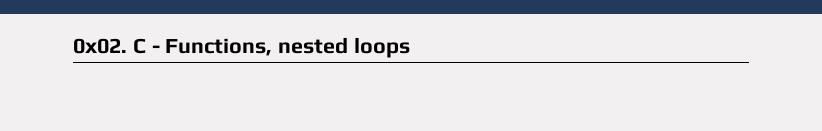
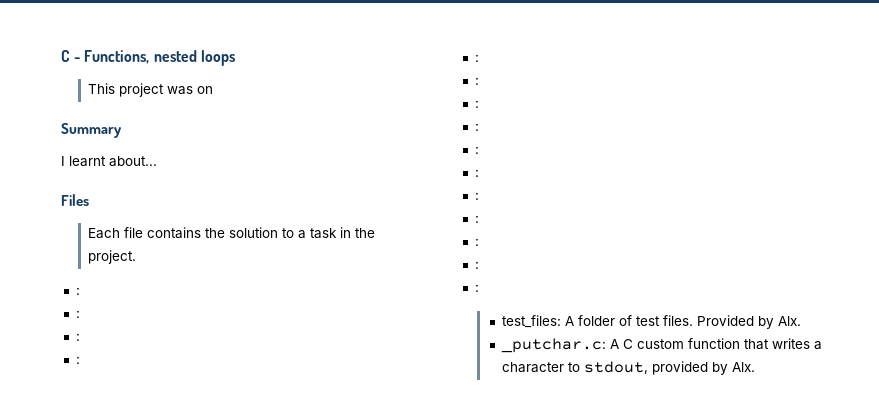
- 0x02.
+ This project was on
+ Summary
+ I learnt about...
+ Files
+ Each file contains the solution to a task in the project.
+ :
+ :
+ :
+ :
+ :
+ :
+ :
+ :
+ :
+ :
+ :
+ :
+ :
+ :
+ :
+ test_files: A folder of test files. Provided by Alx.
+ _putchar.c: A C custom function that writes a character to stdout, provided by Alx.

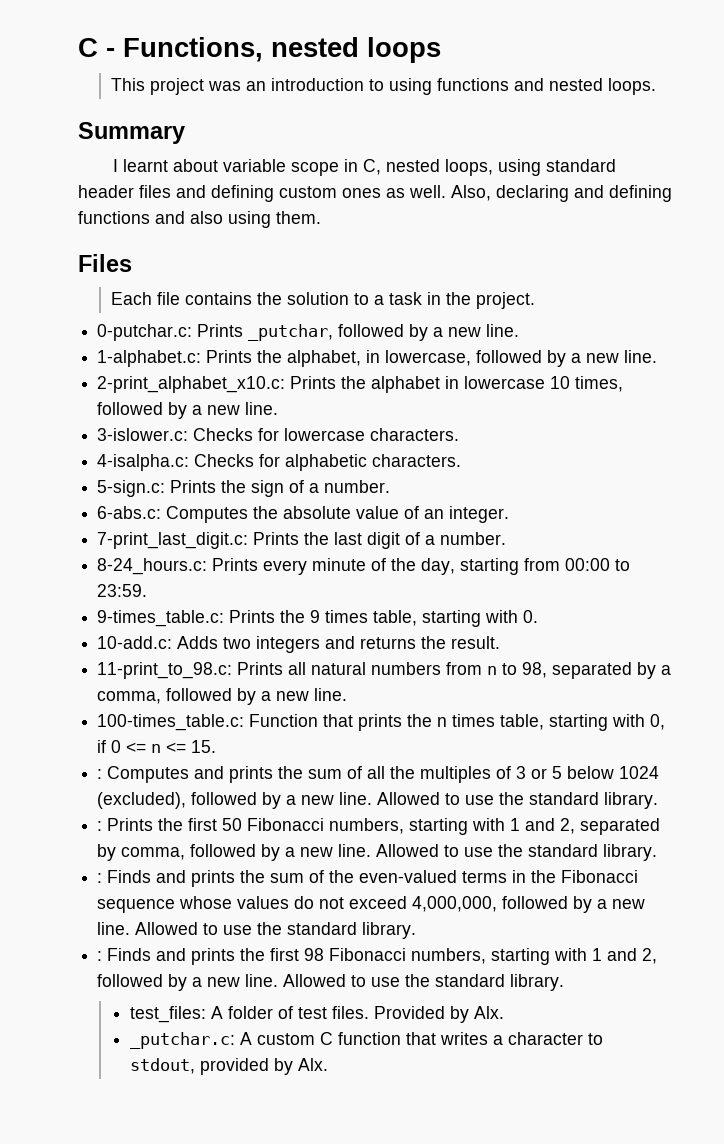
- This project was on
+ This project was an introduction to using functions and nested loops.
  Summary
- I learnt about...
+ I learnt about variable scope in C, nested loops, using standard header files and defining custom ones as well. Also, declaring and defining functions and also using them.
  Each file contains the solution to a task in the project.
- :
- :
- :
- :
- :
- :
- :
- :
- :
- :
- :
- :
- :
- :
- :
+ 0-putchar.c: Prints _putchar, followed by a new line.
+ 1-alphabet.c: Prints the alphabet, in lowercase, followed by a new line.
+ 2-print_alphabet_x10.c: Prints the alphabet in lowercase 10 times, followed by a new line.
+ 3-islower.c: Checks for lowercase characters.
+ 4-isalpha.c: Checks for alphabetic characters.
+ 5-sign.c: Prints the sign of a number.
+ 6-abs.c: Computes the absolute value of an integer.
+ 7-print_last_digit.c: Prints the last digit of a number.
+ 8-24_hours.c: Prints every minute of the day, starting from 00:00 to 23:59.
+ 9-times_table.c: Prints the 9 times table, starting with 0.
+ 10-add.c: Adds two integers and returns the result.
+ 11-print_to_98.c: Prints all natural numbers from n to 98, separated by a comma, followed by a new line.
+ 100-times_table.c: Function that prints the n times table, starting with 0, if 0 <= n <= 15.
+ : Computes and prints the sum of all the multiples of 3 or 5 below 1024 (excluded), followed by a new line. Allowed to use the standard library.
+ : Prints the first 50 Fibonacci numbers, starting with 1 and 2, separated by comma, followed by a new line. Allowed to use the standard library.
+ : Finds and prints the sum of the even-valued terms in the Fibonacci sequence whose values do not exceed 4,000,000, followed by a new line. Allowed to use the standard library.
+ : Finds and prints the first 98 Fibonacci numbers, starting with 1 and 2, followed by a new line. Allowed to use the standard library.
- _putchar.c: A C custom function that writes a character to stdout, provided by Alx.
+ _putchar.c: A custom C function that writes a character to stdout, provided by Alx.

